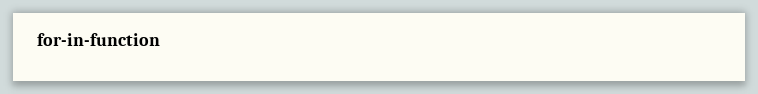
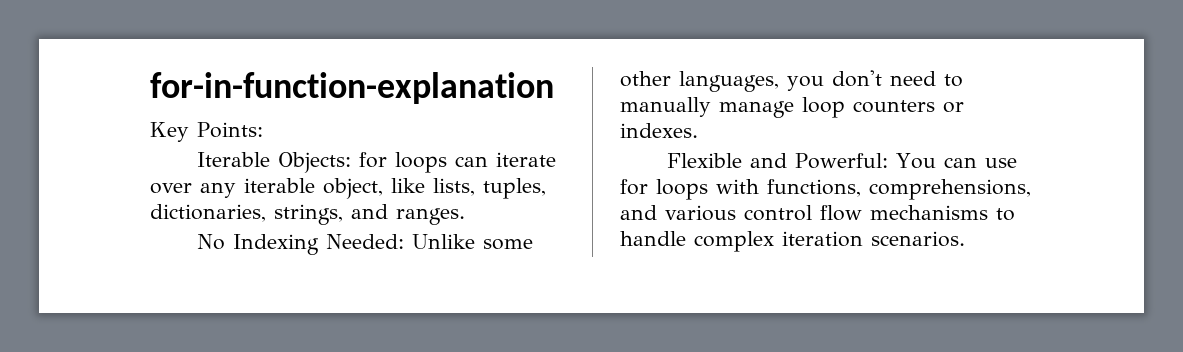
- for-in-function
+ for-in-function-explanation
+ Key Points:
+ Iterable Objects: for loops can iterate over any iterable object, like lists, tuples, dictionaries, strings, and ranges.
+ No Indexing Needed: Unlike some other languages, you don't need to manually manage loop counters or indexes.
+ Flexible and Powerful: You can use for loops with functions, comprehensions, and various control flow mechanisms to handle complex iteration scenarios.

